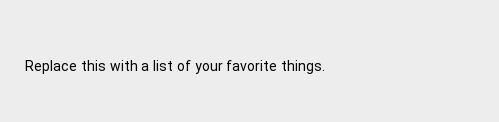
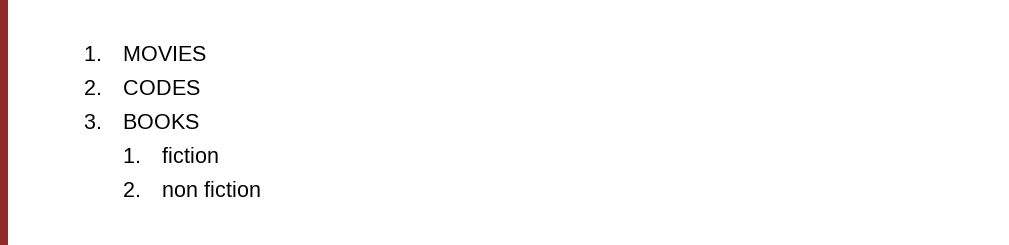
- Replace this with a list of your favorite things.
+ 1. MOVIES
+ 2. CODES
+ 3. BOOKS
+ 1. fiction
+ 2. non fiction

